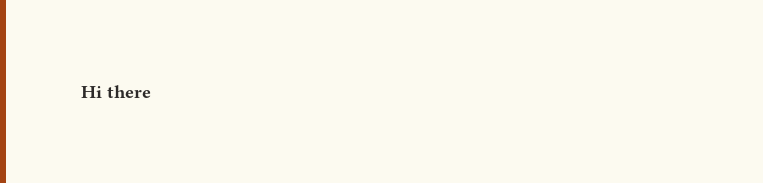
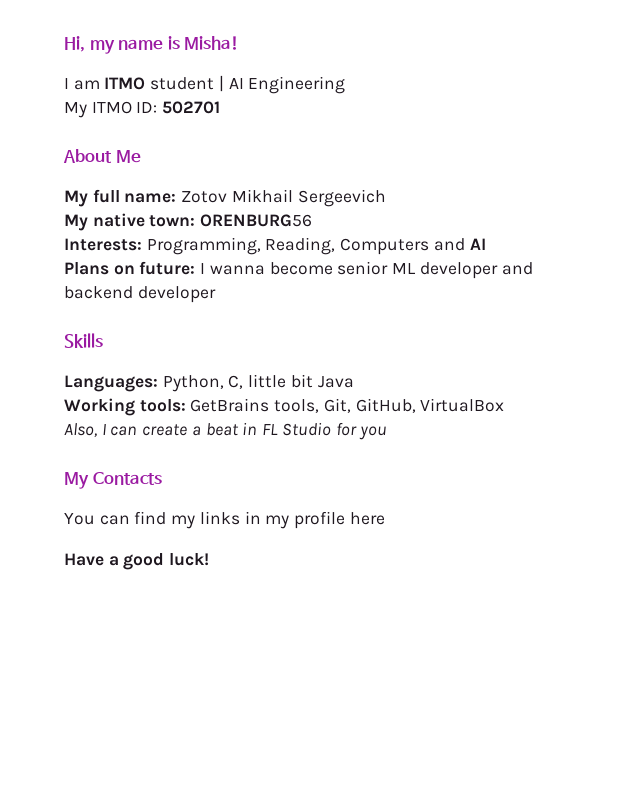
- Hi there
+ Hi, my name is Misha!
+ I am ITMO student | AI Engineering
+ My ITMO ID: 502701
+ About Me
+ My full name: Zotov Mikhail Sergeevich
+ My native town: ORENBURG56
+ Interests: Programming, Reading, Computers and AI
+ Plans on future: I wanna become senior ML developer and backend developer
+ Skills
+ Languages: Python, C, little bit Java
+ Working tools: GetBrains tools, Git, GitHub, VirtualBox
+ Also, I can create a beat in FL Studio for you
+ My Contacts
+ You can find my links in my profile here
+ Have a good luck!

